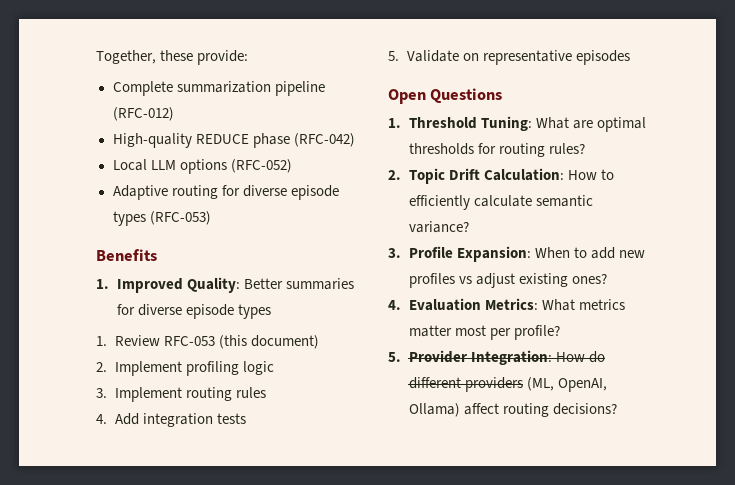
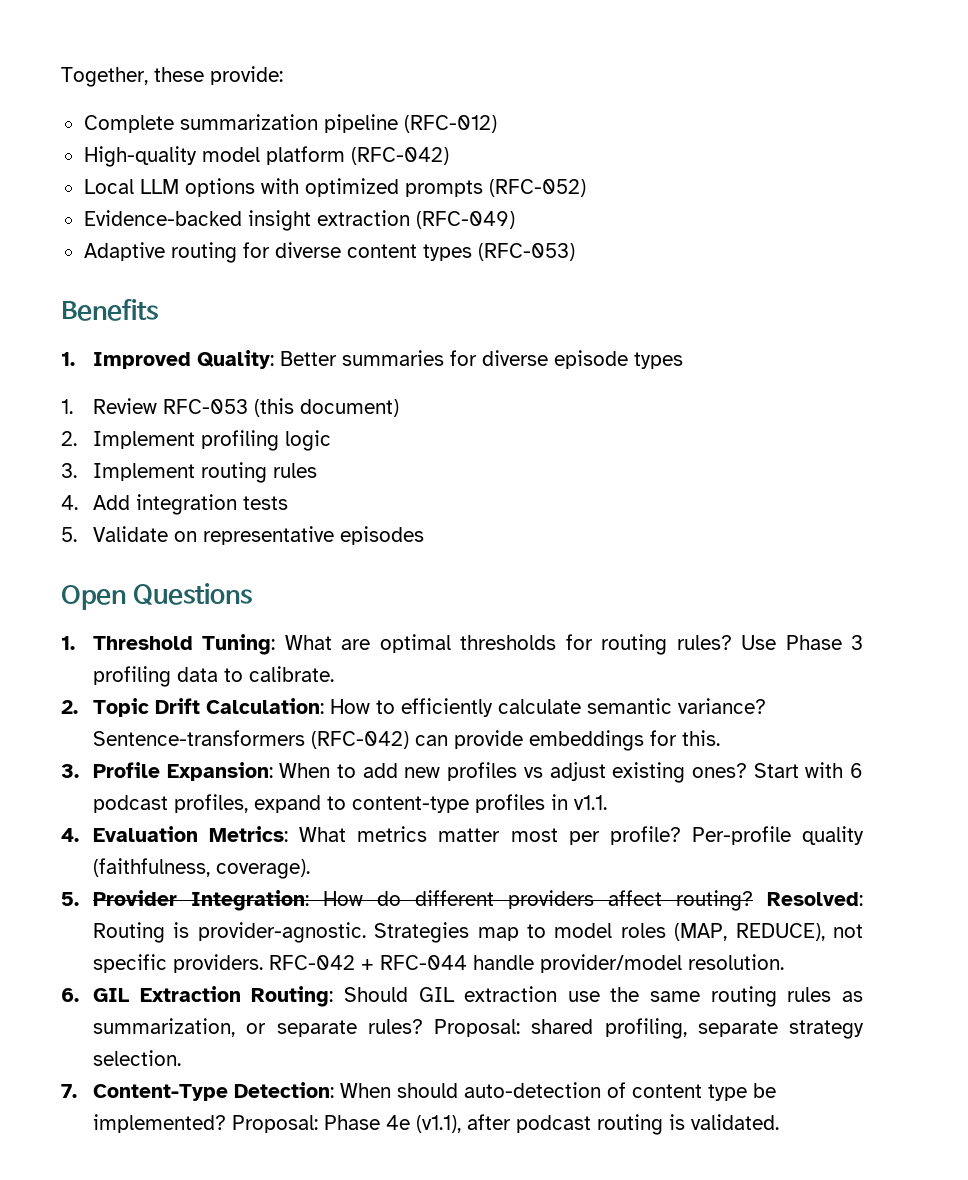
- High-quality REDUCE phase (RFC-042)
+ High-quality model platform (RFC-042)
- Local LLM options (RFC-052)
+ Local LLM options with optimized prompts (RFC-052)
+ Evidence-backed insight extraction (RFC-049)
- Adaptive routing for diverse episode types (RFC-053)
+ Adaptive routing for diverse content types (RFC-053)
+ Use Phase 3 profiling data to calibrate.
+ Sentence-transformers (RFC-042) can provide embeddings for this.
+ Start with 6 podcast profiles, expand to content-type profiles in v1.1.
+ Per-profile quality (faithfulness, coverage).
- 5. Provider Integration: How do different providers (ML, OpenAI, Ollama) affect routing decisions?
+ 5. Provider Integration: How do different providers affect routing? Resolved: Routing is provider-agnostic. Strategies map to model roles (MAP, REDUCE), not specific providers. RFC-042 + RFC-044 handle provider/model resolution.
+ 6. GIL Extraction Routing: Should GIL extraction use the same routing rules as summarization, or separate rules? Proposal: shared profiling, separate strategy selection.
+ 7. Content-Type Detection: When should auto-detection of content type be implemented? Proposal: Phase 4e (v1.1), after podcast routing is validated.

